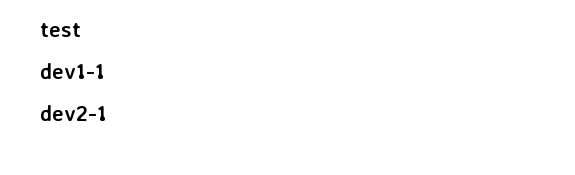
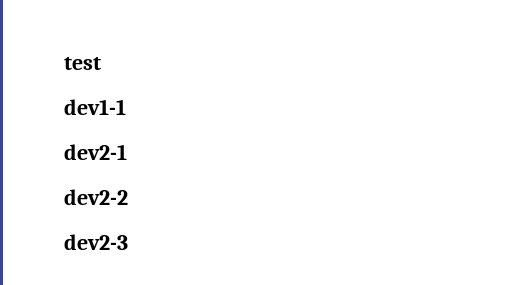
+ dev2-2
+ dev2-3

